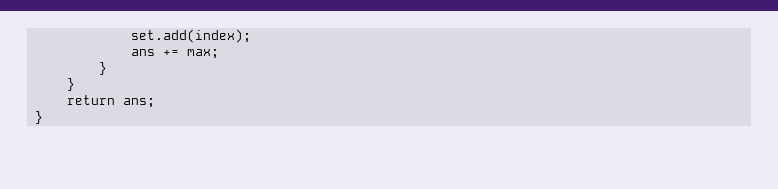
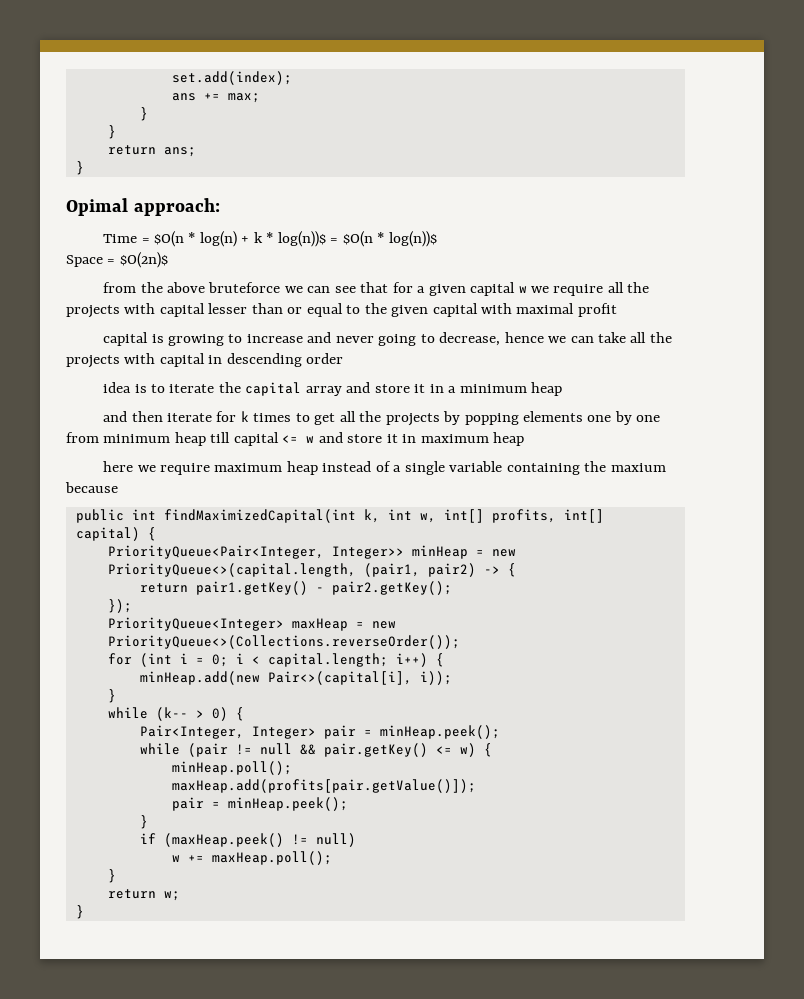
+ Opimal approach:
+ Time = $O(n * log(n) + k * log(n))$ = $O(n * log(n))$
+ Space = $O(2n)$
+ from the above bruteforce we can see that for a given capital w we require all the projects with capital lesser than or equal to the given capital with maximal profit
+ capital is growing to increase and never going to decrease, hence we can take all the projects with capital in descending order
+ idea is to iterate the capital array and store it in a minimum heap
+ and then iterate for k times to get all the projects by popping elements one by one from minimum heap till capital <= w and store it in maximum heap
+ here we require maximum heap instead of a single variable containing the maxium because
+ public int findMaximizedCapital(int k, int w, int[] profits, int[] capital) {
+ PriorityQueue<Pair<Integer, Integer>> minHeap = new PriorityQueue<>(capital.length, (pair1, pair2) -> {
+ return pair1.getKey() - pair2.getKey();
+ });
+ PriorityQueue<Integer> maxHeap = new PriorityQueue<>(Collections.reverseOrder());
+ for (int i = 0; i < capital.length; i++) {
+ minHeap.add(new Pair<>(capital[i], i));
+ }
+ while (k-- > 0) {
+ Pair<Integer, Integer> pair = minHeap.peek();
+ while (pair != null && pair.getKey() <= w) {
+ minHeap.poll();
+ maxHeap.add(profits[pair.getValue()]);
+ pair = minHeap.peek();
+ }
+ if (maxHeap.peek() != null)
+ w += maxHeap.poll();
+ }
+ return w;
+ }

